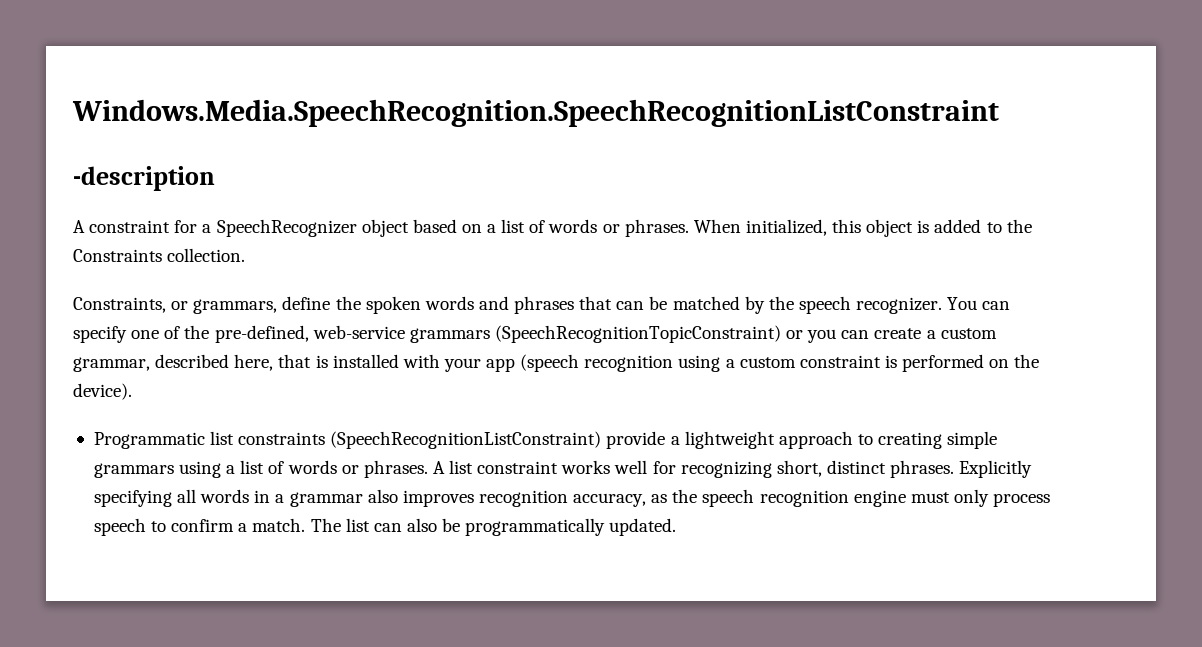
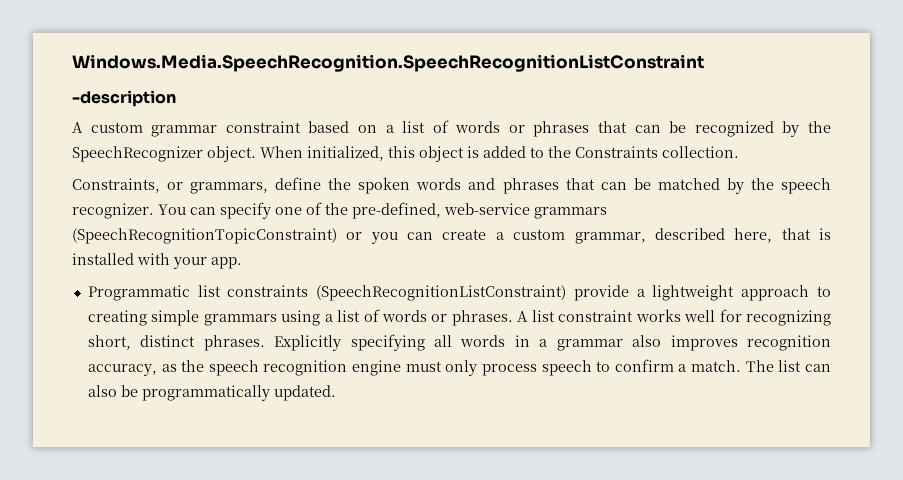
- A constraint for a SpeechRecognizer object based on a list of words or phrases.
+ A custom grammar constraint based on a list of words or phrases that can be recognized by the SpeechRecognizer object.
- You can specify one of the pre-defined, web-service grammars (SpeechRecognitionTopicConstraint) or you can create a custom grammar, described here, that is installed with your app (speech recognition using a custom constraint is performed on the device).
+ You can specify one of the pre-defined, web-service grammars (SpeechRecognitionTopicConstraint) or you can create a custom grammar, described here, that is installed with your app.

